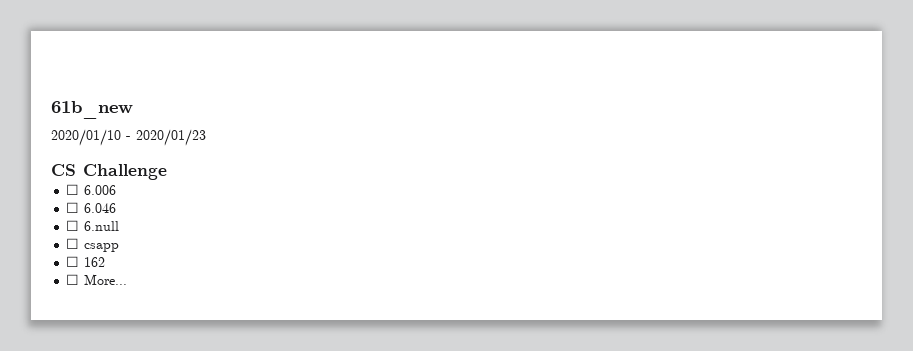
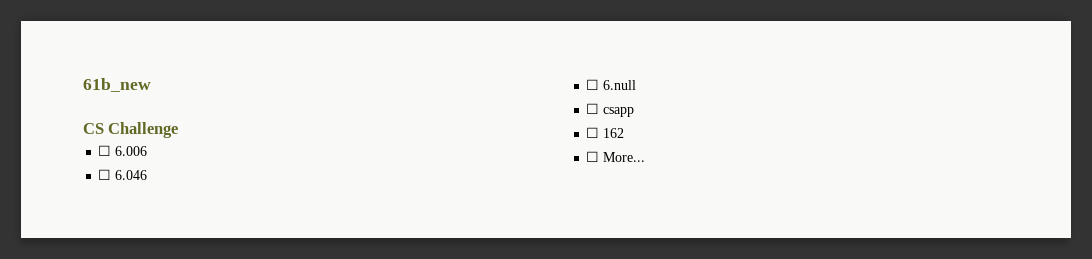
- 2020/01/10 - 2020/01/23

